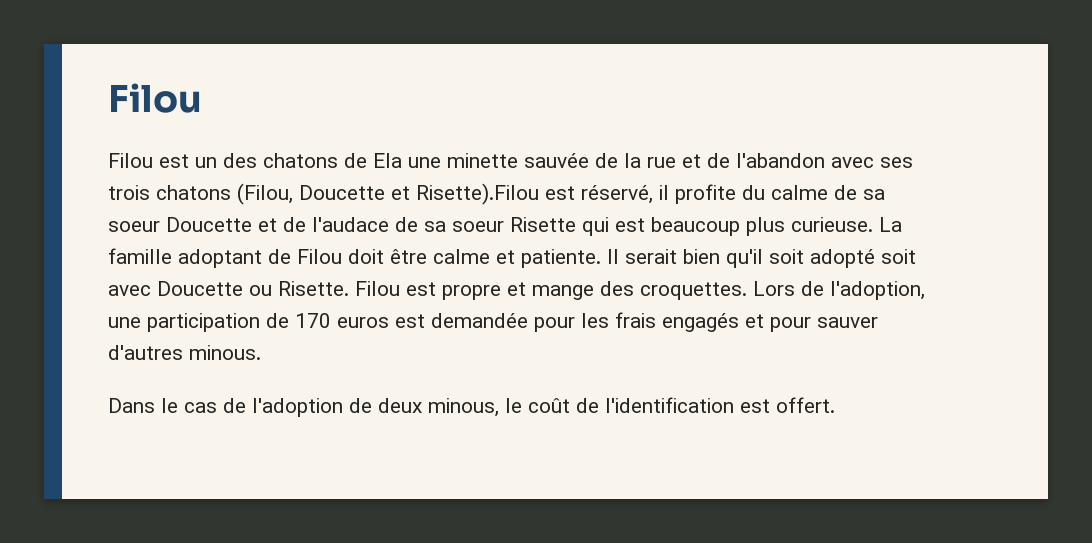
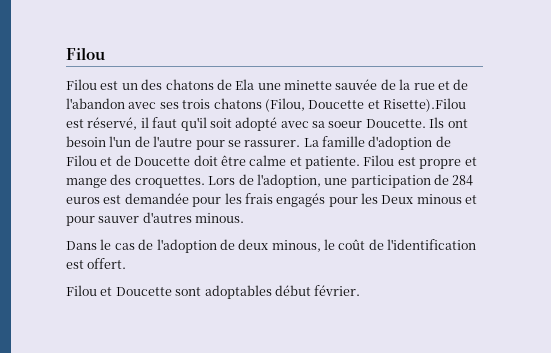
- Filou est un des chatons de Ela une minette sauvée de la rue et de l'abandon avec ses trois chatons (Filou, Doucette et Risette).Filou est réservé, il profite du calme de sa soeur Doucette et de l'audace de sa soeur Risette qui est beaucoup plus curieuse. La famille adoptant de Filou doit être calme et patiente.
+ Filou est un des chatons de Ela une minette sauvée de la rue et de l'abandon avec ses trois chatons (Filou, Doucette et Risette).Filou est réservé, il faut qu'il soit adopté avec sa soeur Doucette. Ils ont besoin l'un de l'autre pour se rassurer. La famille d'adoption de Filou et de Doucette doit être calme et patiente.
- Il serait bien qu'il soit adopté soit avec Doucette ou Risette.
- Lors de l'adoption, une participation de 170 euros est demandée pour les frais engagés et pour sauver d'autres minous.
+ Lors de l'adoption, une participation de 284 euros est demandée pour les frais engagés pour les Deux minous et pour sauver d'autres minous.
+ Filou et Doucette sont adoptables début février.

